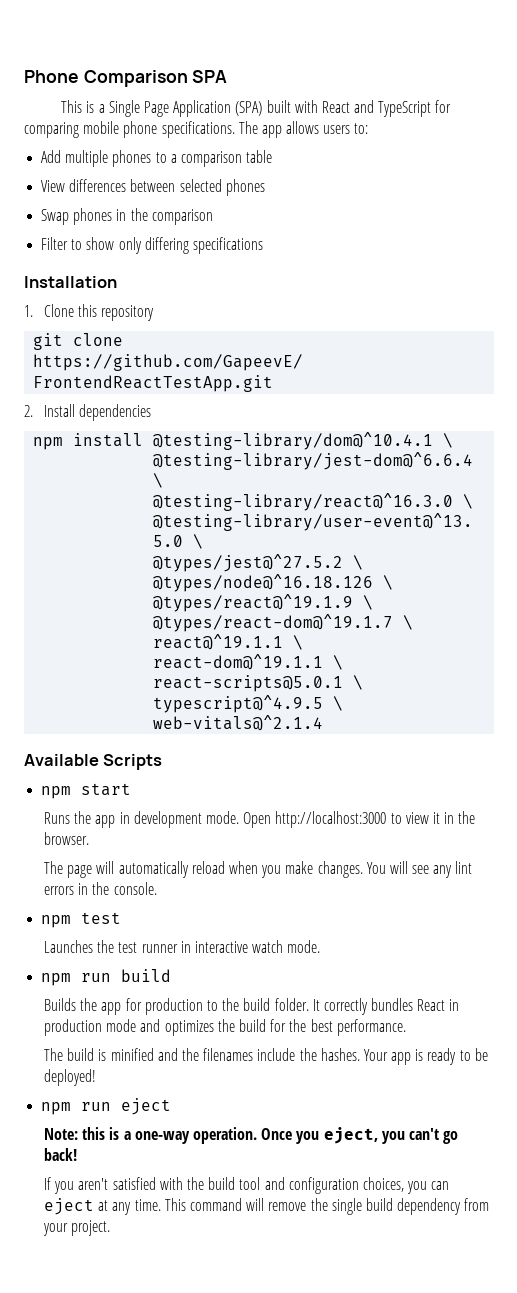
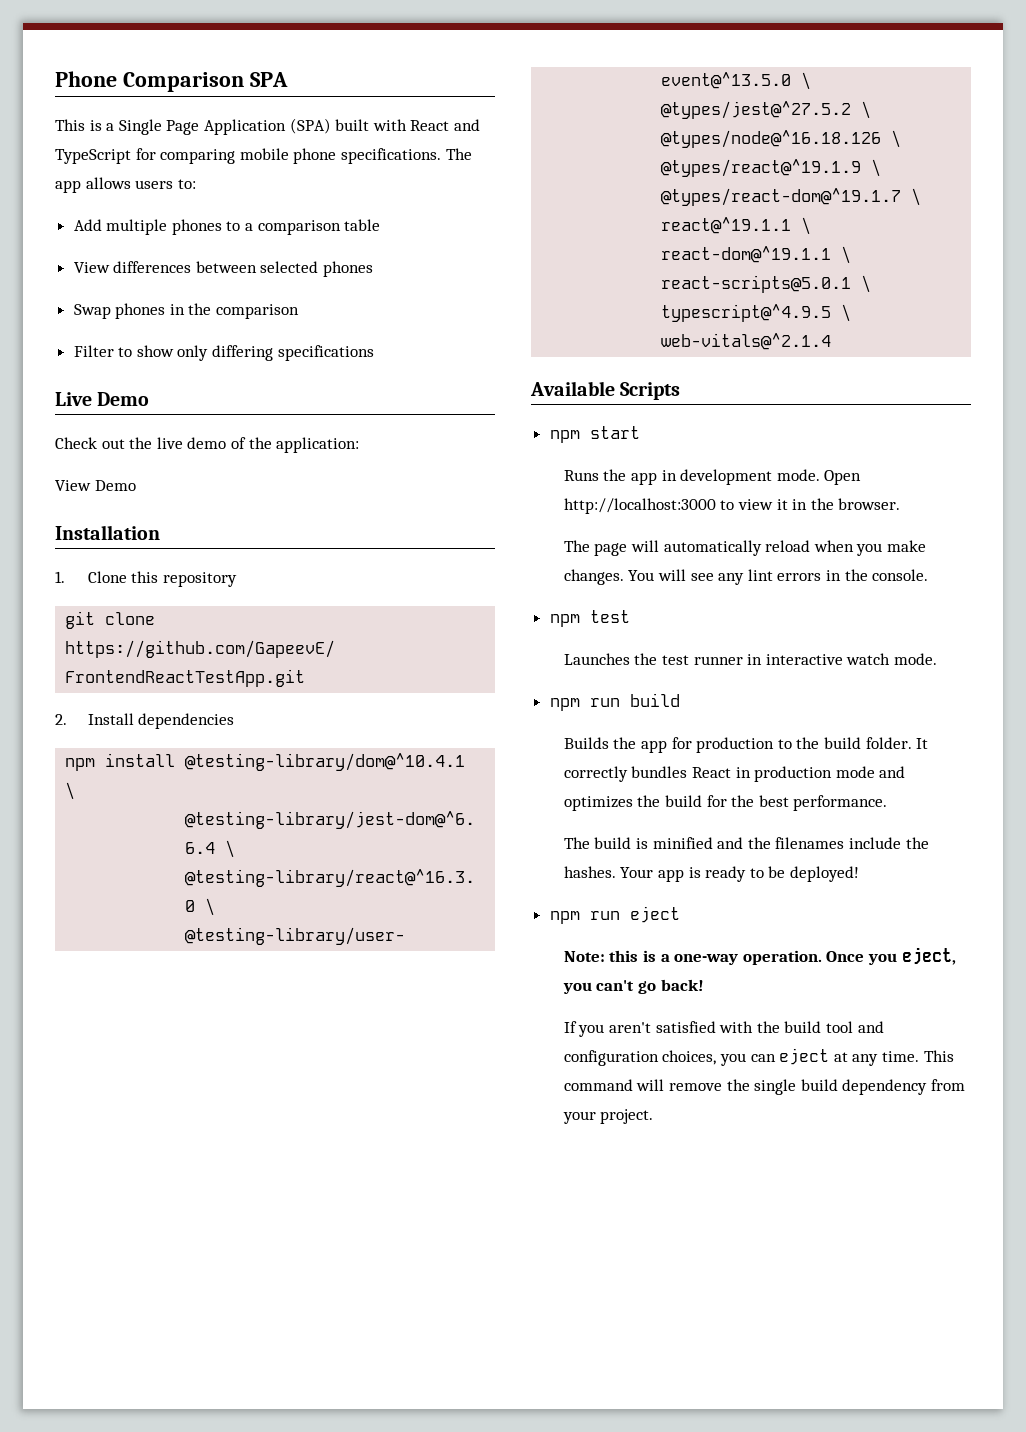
+ Live Demo
+ Check out the live demo of the application:
+ View Demo

